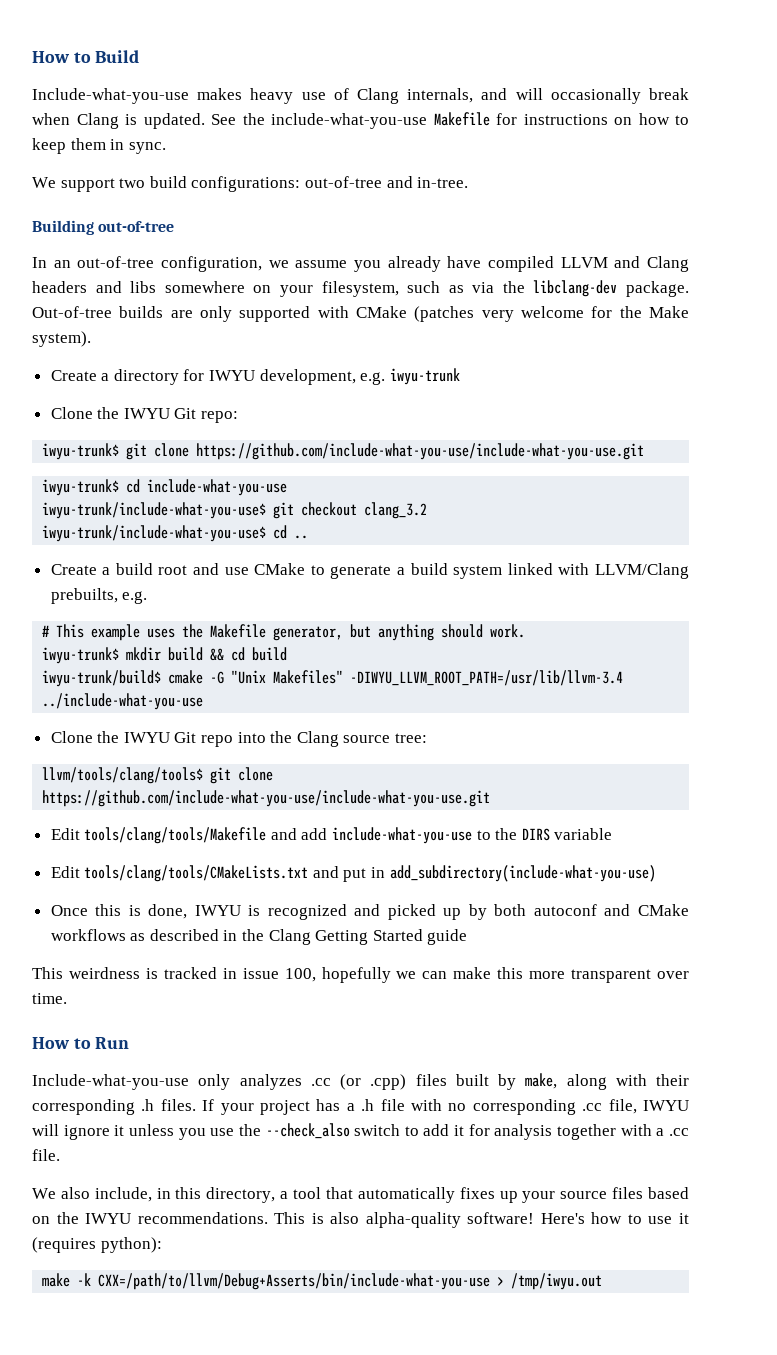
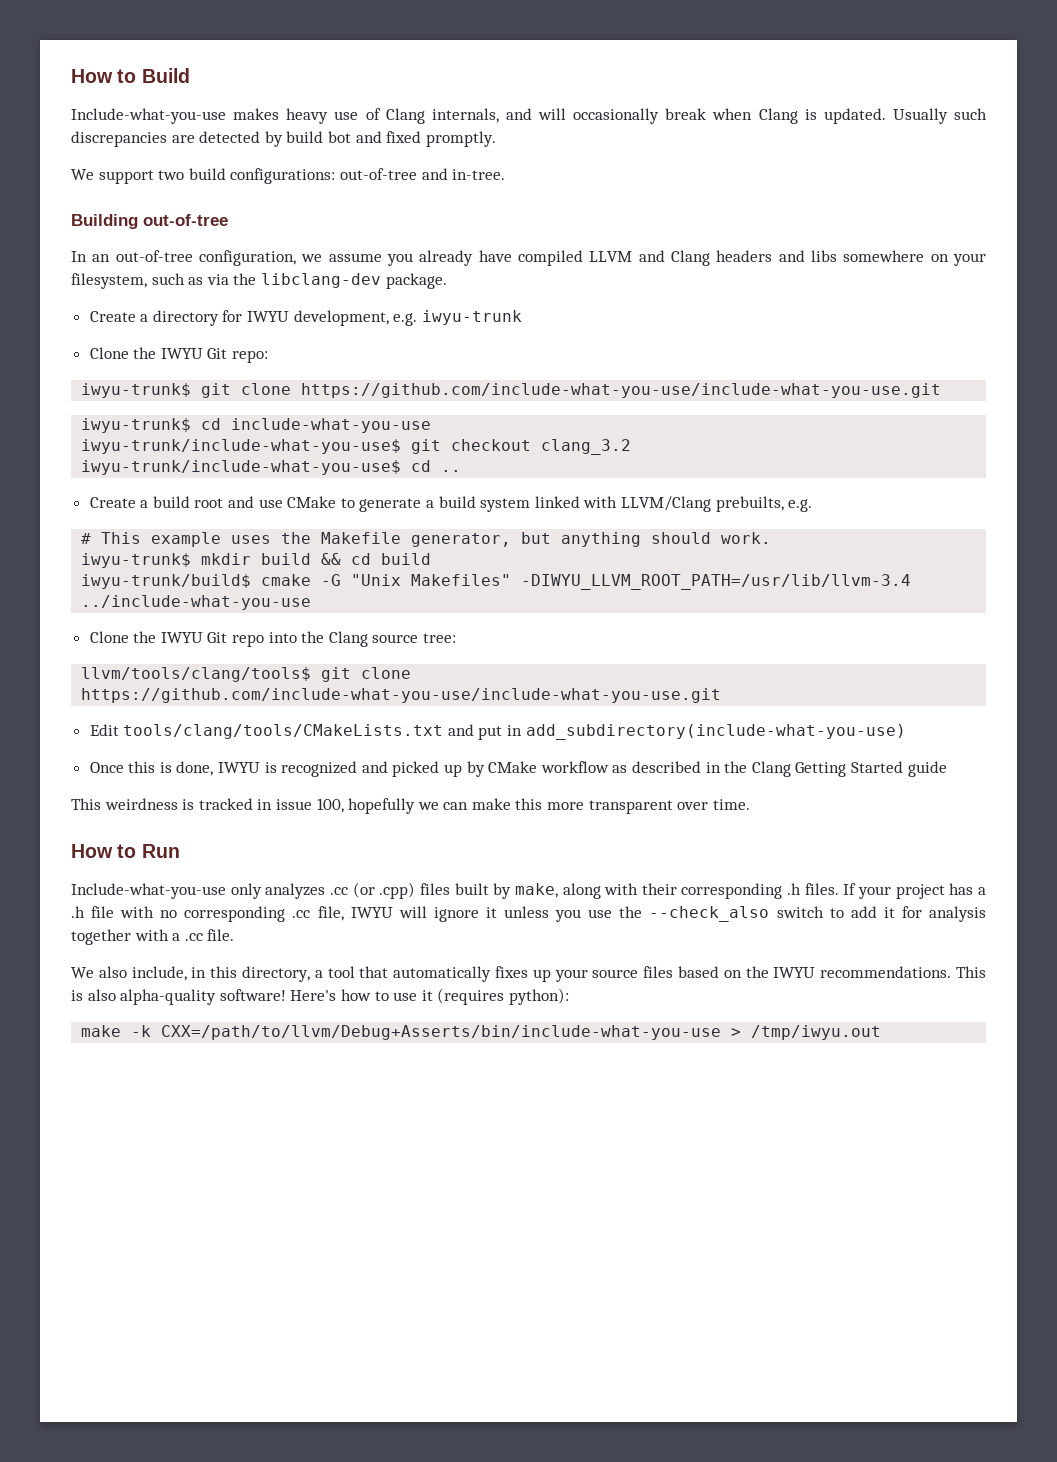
- See the include-what-you-use Makefile for instructions on how to keep them in sync.
+ Usually such discrepancies are detected by build bot and fixed promptly.
- Out-of-tree builds are only supported with CMake (patches very welcome for the Make system).
- Edit tools/clang/tools/Makefile and add include-what-you-use to the DIRS variable
- Once this is done, IWYU is recognized and picked up by both autoconf and CMake workflows as described in the Clang Getting Started guide
+ Once this is done, IWYU is recognized and picked up by CMake workflow as described in the Clang Getting Started guide

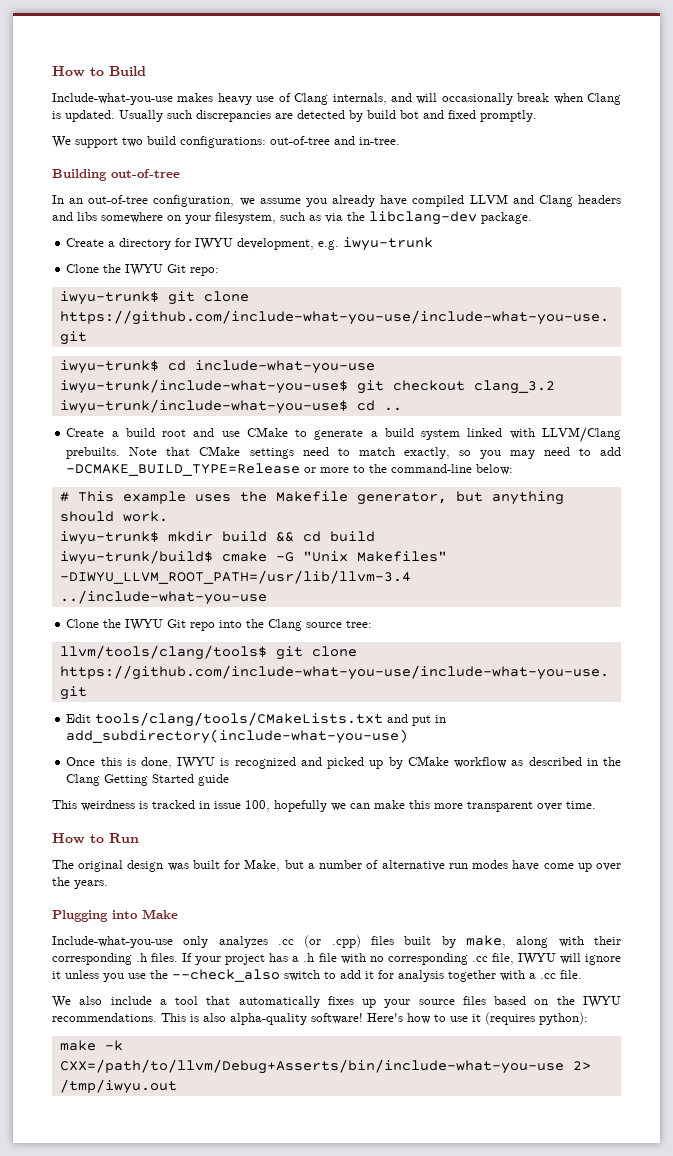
- Create a build root and use CMake to generate a build system linked with LLVM/Clang prebuilts, e.g.
+ Create a build root and use CMake to generate a build system linked with LLVM/Clang prebuilts. Note that CMake settings need to match exactly, so you may need to add -DCMAKE_BUILD_TYPE=Release or more to the command-line below:
+ The original design was built for Make, but a number of alternative run modes have come up over the years.
+ Plugging into Make
- We also include, in this directory, a tool that automatically fixes up your source files based on the IWYU recommendations.
+ We also include a tool that automatically fixes up your source files based on the IWYU recommendations.
- make -k CXX=/path/to/llvm/Debug+Asserts/bin/include-what-you-use > /tmp/iwyu.out
+ make -k CXX=/path/to/llvm/Debug+Asserts/bin/include-what-you-use 2> /tmp/iwyu.out

